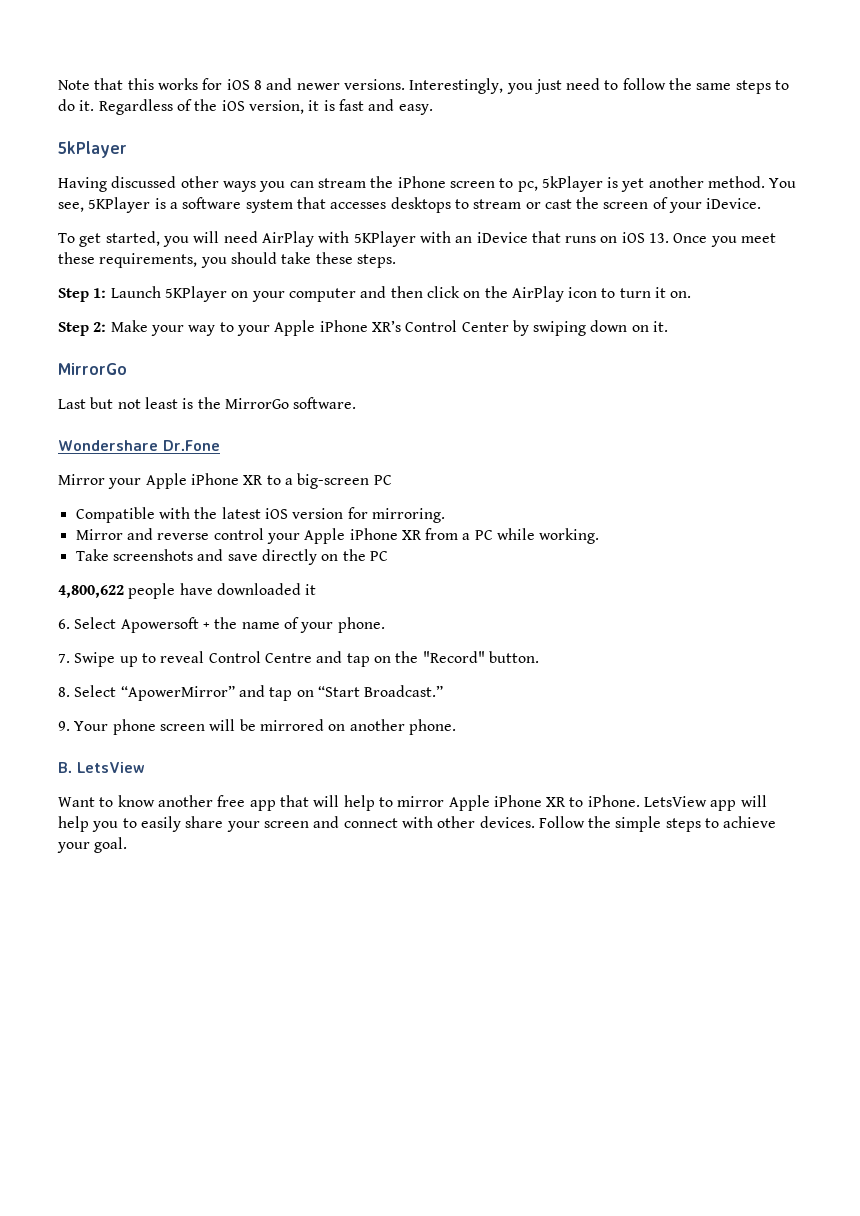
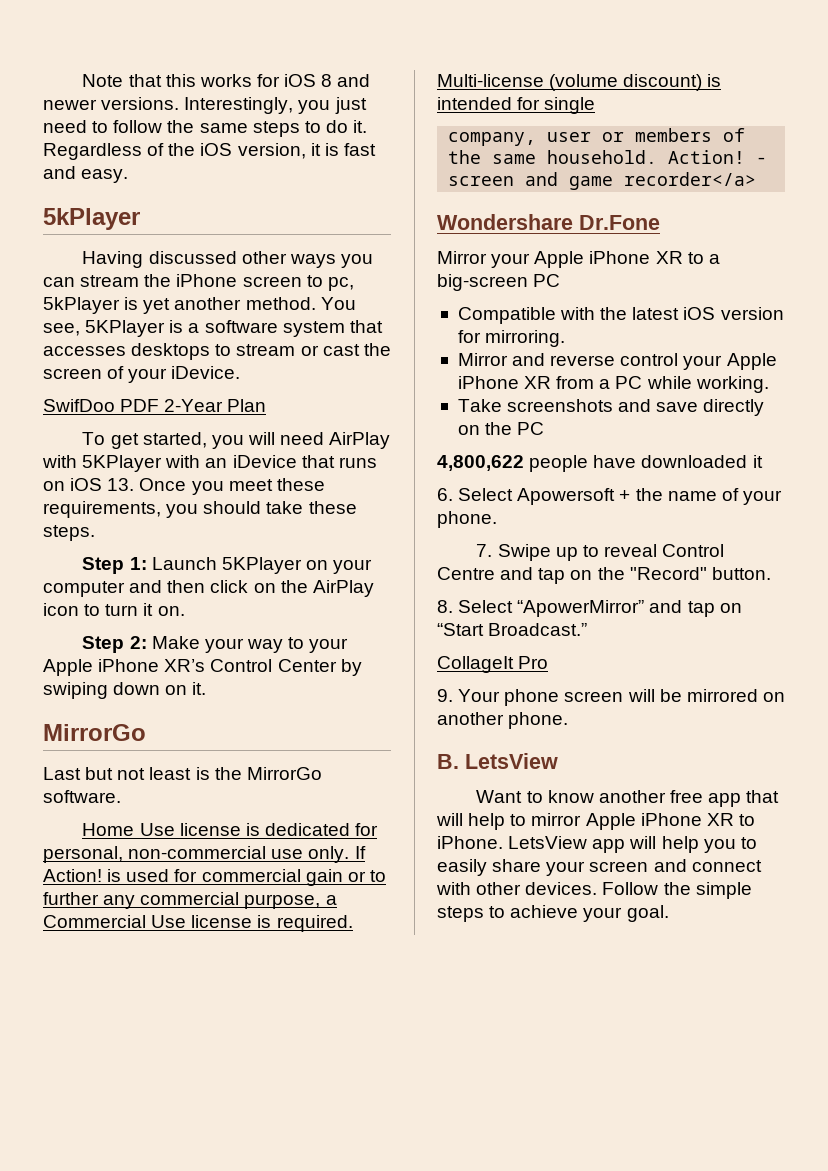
+ SwifDoo PDF 2-Year Plan
+ Home Use license is dedicated for personal, non-commercial use only. If Action! is used for commercial gain or to further any commercial purpose, a Commercial Use license is required. Multi-license (volume discount) is intended for single
+ company, user or members of the same household. Action! - screen and game recorder</a>
+ CollageIt Pro

